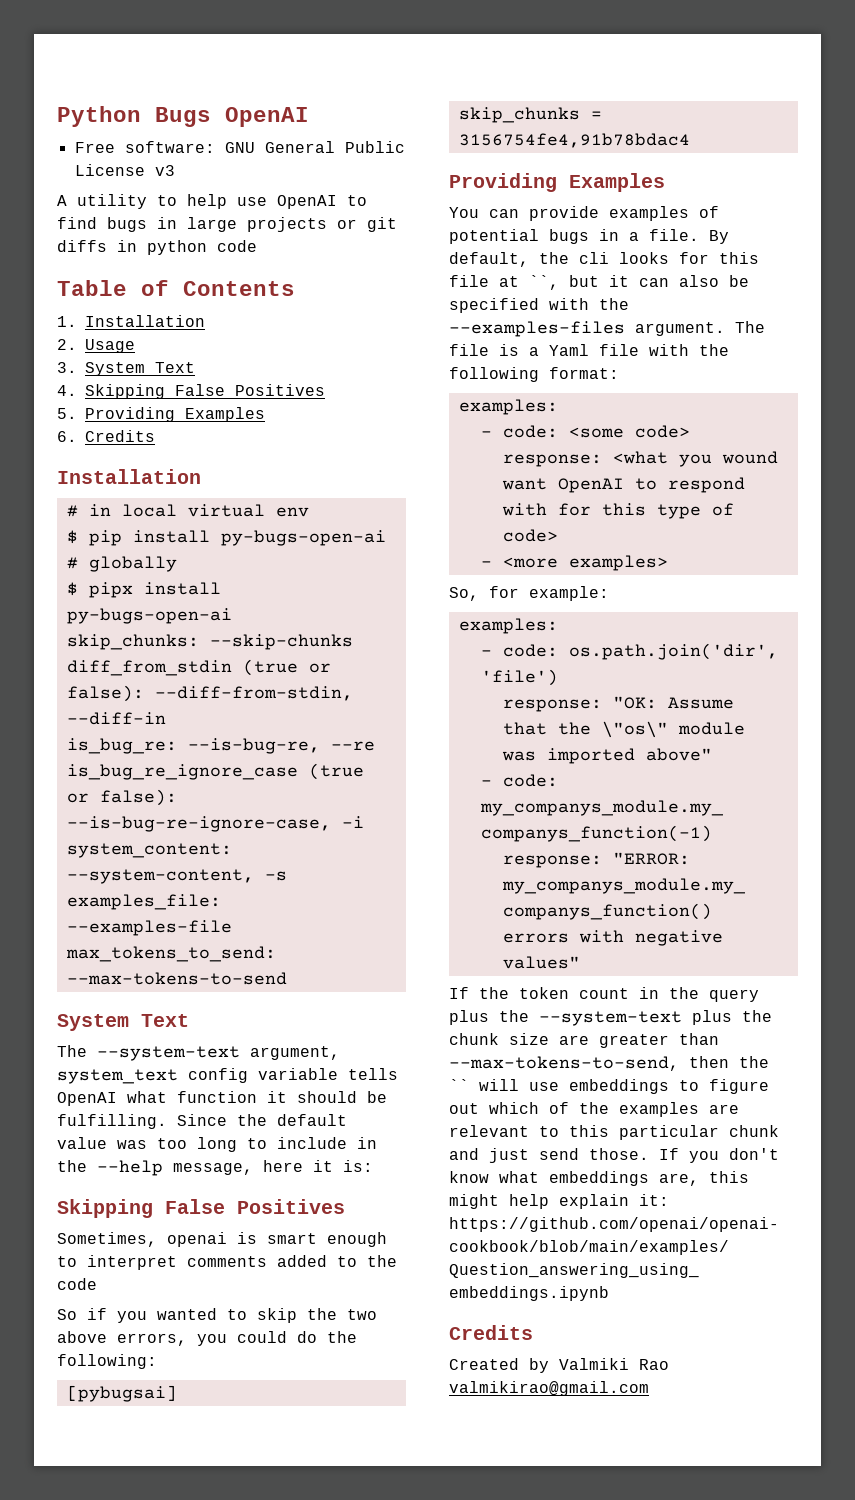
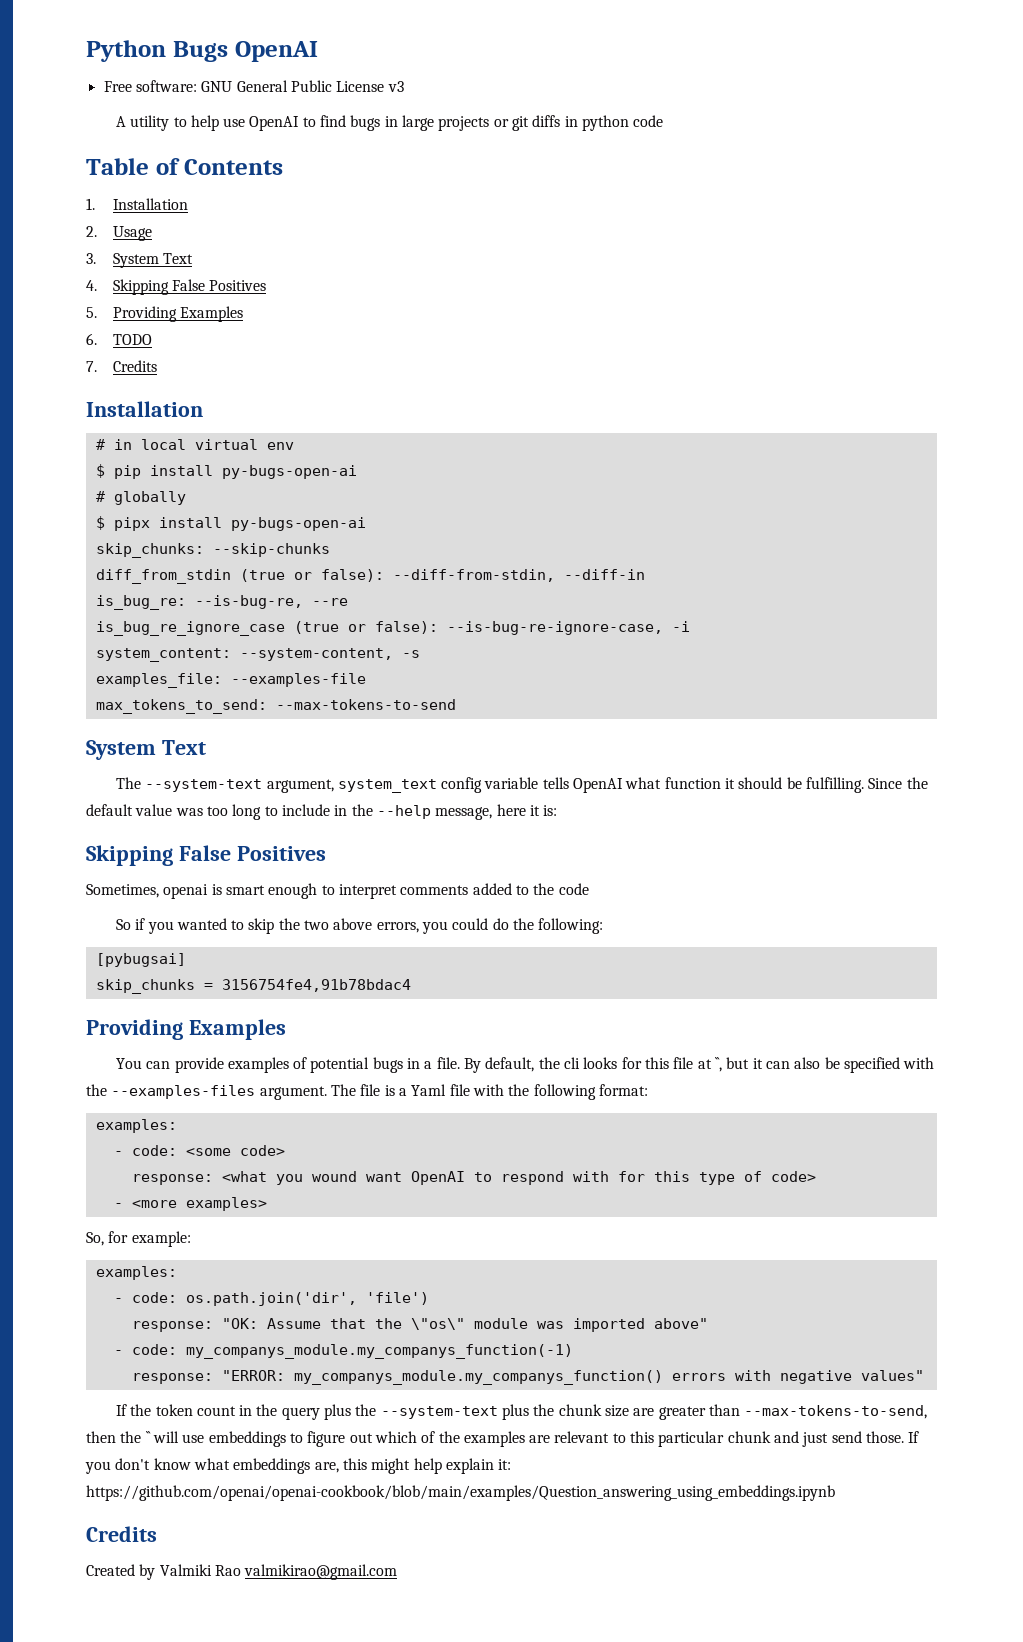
- 6. Credits
+ 6. TODO
+ 7. Credits

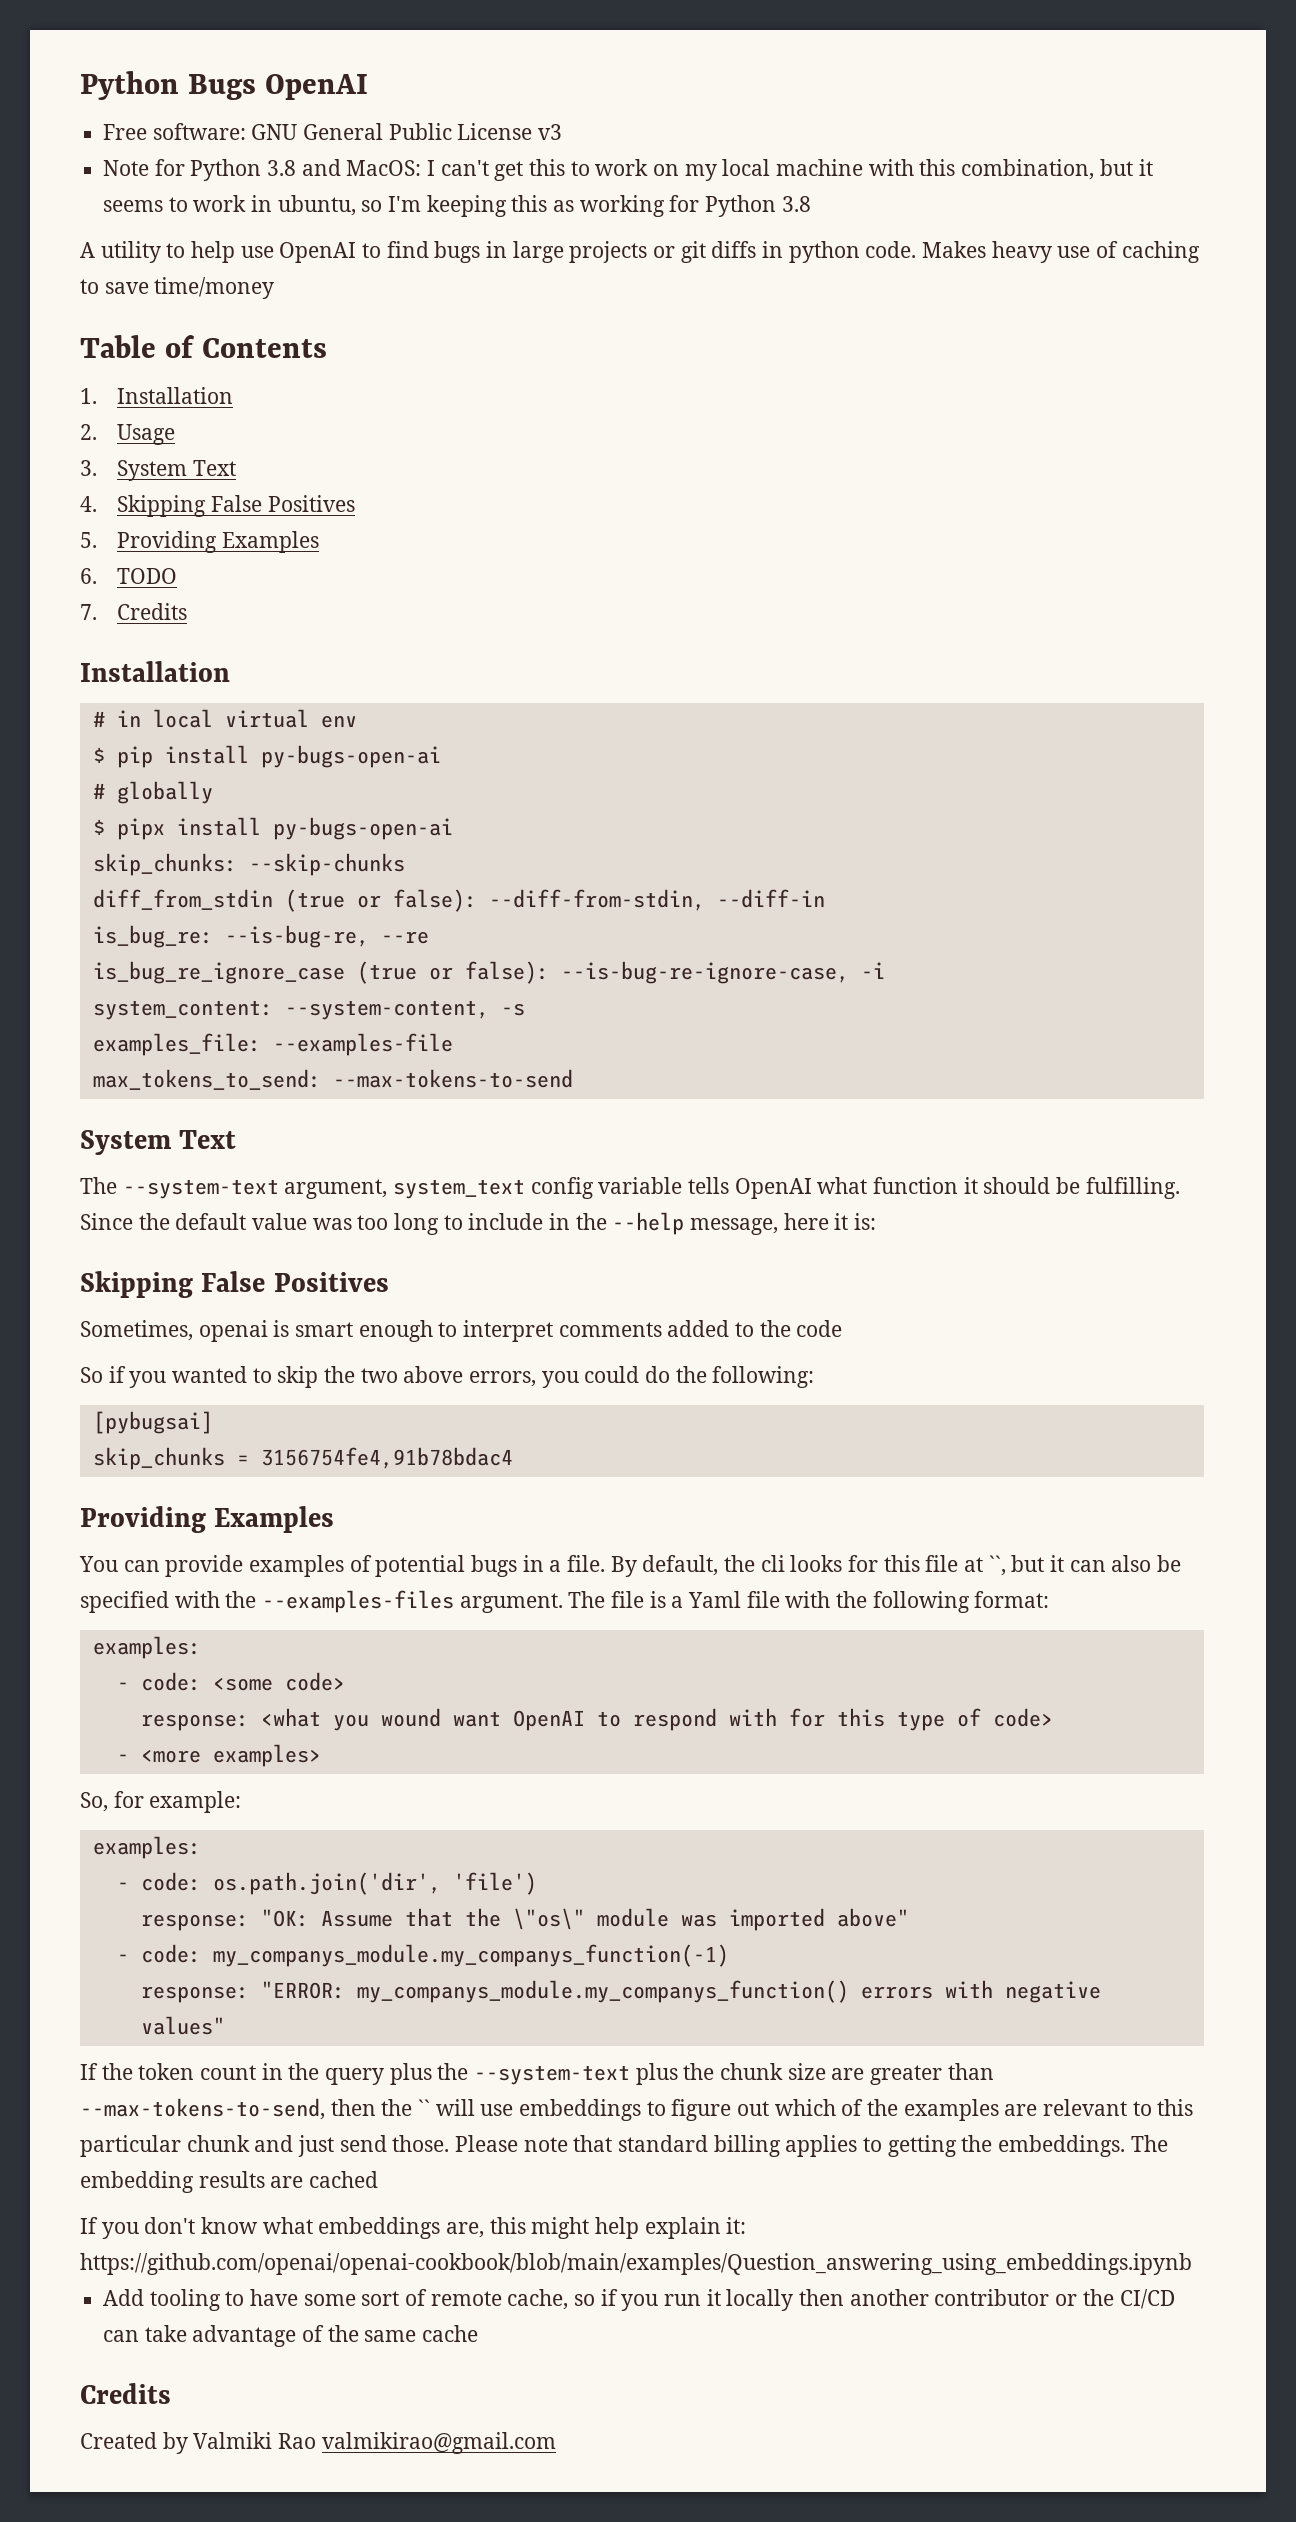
+ Note for Python 3.8 and MacOS: I can't get this to work on my local machine with this combination, but it seems to work in ubuntu, so I'm keeping this as working for Python 3.8
- A utility to help use OpenAI to find bugs in large projects or git diffs in python code
+ A utility to help use OpenAI to find bugs in large projects or git diffs in python code. Makes heavy use of caching to save time/money
- If the token count in the query plus the --system-text plus the chunk size are greater than --max-tokens-to-send, then the `` will use embeddings to figure out which of the examples are relevant to this particular chunk and just send those. If you don't know what embeddings are, this might help explain it: https://github.com/openai/openai-cookbook/blob/main/examples/Question_answering_using_embeddings.ipynb
+ If the token count in the query plus the --system-text plus the chunk size are greater than --max-tokens-to-send, then the `` will use embeddings to figure out which of the examples are relevant to this particular chunk and just send those. Please note that standard billing applies to getting the embeddings. The embedding results are cached
+ If you don't know what embeddings are, this might help explain it: https://github.com/openai/openai-cookbook/blob/main/examples/Question_answering_using_embeddings.ipynb
+ Add tooling to have some sort of remote cache, so if you run it locally then another contributor or the CI/CD can take advantage of the same cache

